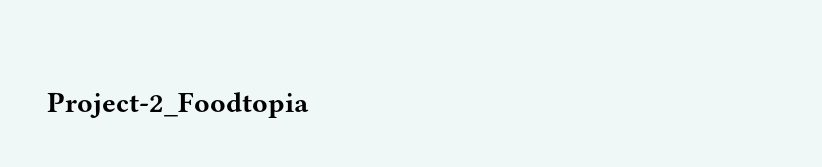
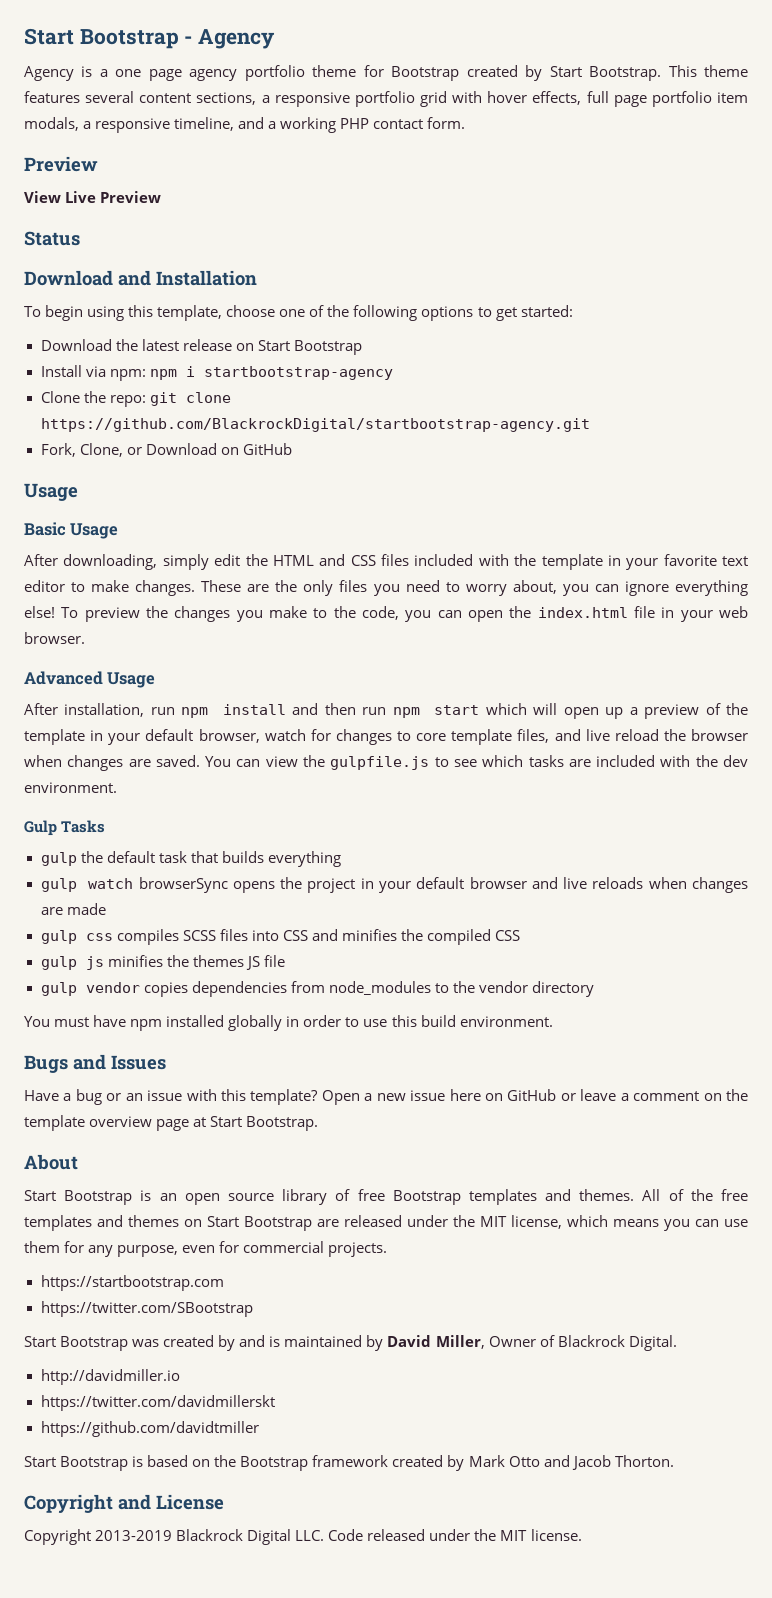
- Project-2_Foodtopia
+ Start Bootstrap - Agency
+ Agency is a one page agency portfolio theme for Bootstrap created by Start Bootstrap. This theme features several content sections, a responsive portfolio grid with hover effects, full page portfolio item modals, a responsive timeline, and a working PHP contact form.
+ Preview
+ View Live Preview
+ Status
+ Download and Installation
+ To begin using this template, choose one of the following options to get started:
+ Download the latest release on Start Bootstrap
+ Install via npm: npm i startbootstrap-agency
+ Clone the repo: git clone https://github.com/BlackrockDigital/startbootstrap-agency.git
+ Fork, Clone, or Download on GitHub
+ Usage
+ Basic Usage
+ After downloading, simply edit the HTML and CSS files included with the template in your favorite text editor to make changes. These are the only files you need to worry about, you can ignore everything else! To preview the changes you make to the code, you can open the index.html file in your web browser.
+ Advanced Usage
+ After installation, run npm install and then run npm start which will open up a preview of the template in your default browser, watch for changes to core template files, and live reload the browser when changes are saved. You can view the gulpfile.js to see which tasks are included with the dev environment.
+ Gulp Tasks
+ gulp the default task that builds everything
+ gulp watch browserSync opens the project in your default browser and live reloads when changes are made
+ gulp css compiles SCSS files into CSS and minifies the compiled CSS
+ gulp js minifies the themes JS file
+ gulp vendor copies dependencies from node_modules to the vendor directory
+ You must have npm installed globally in order to use this build environment.
+ Bugs and Issues
+ Have a bug or an issue with this template? Open a new issue here on GitHub or leave a comment on the template overview page at Start Bootstrap.
+ About
+ Start Bootstrap is an open source library of free Bootstrap templates and themes. All of the free templates and themes on Start Bootstrap are released under the MIT license, which means you can use them for any purpose, even for commercial projects.
+ https://startbootstrap.com
+ https://twitter.com/SBootstrap
+ Start Bootstrap was created by and is maintained by David Miller, Owner of Blackrock Digital.
+ http://davidmiller.io
+ https://twitter.com/davidmillerskt
+ https://github.com/davidtmiller
+ Start Bootstrap is based on the Bootstrap framework created by Mark Otto and Jacob Thorton.
+ Copyright and License
+ Copyright 2013-2019 Blackrock Digital LLC. Code released under the MIT license.

